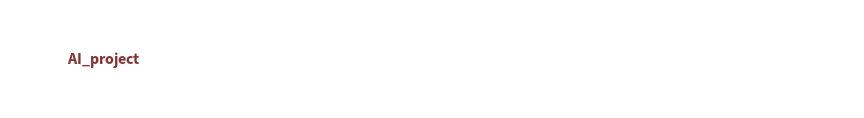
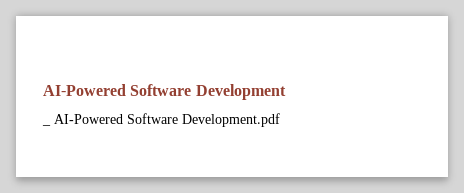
- AI_project
+ AI-Powered Software Development
+ _ AI-Powered Software Development.pdf

